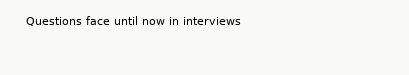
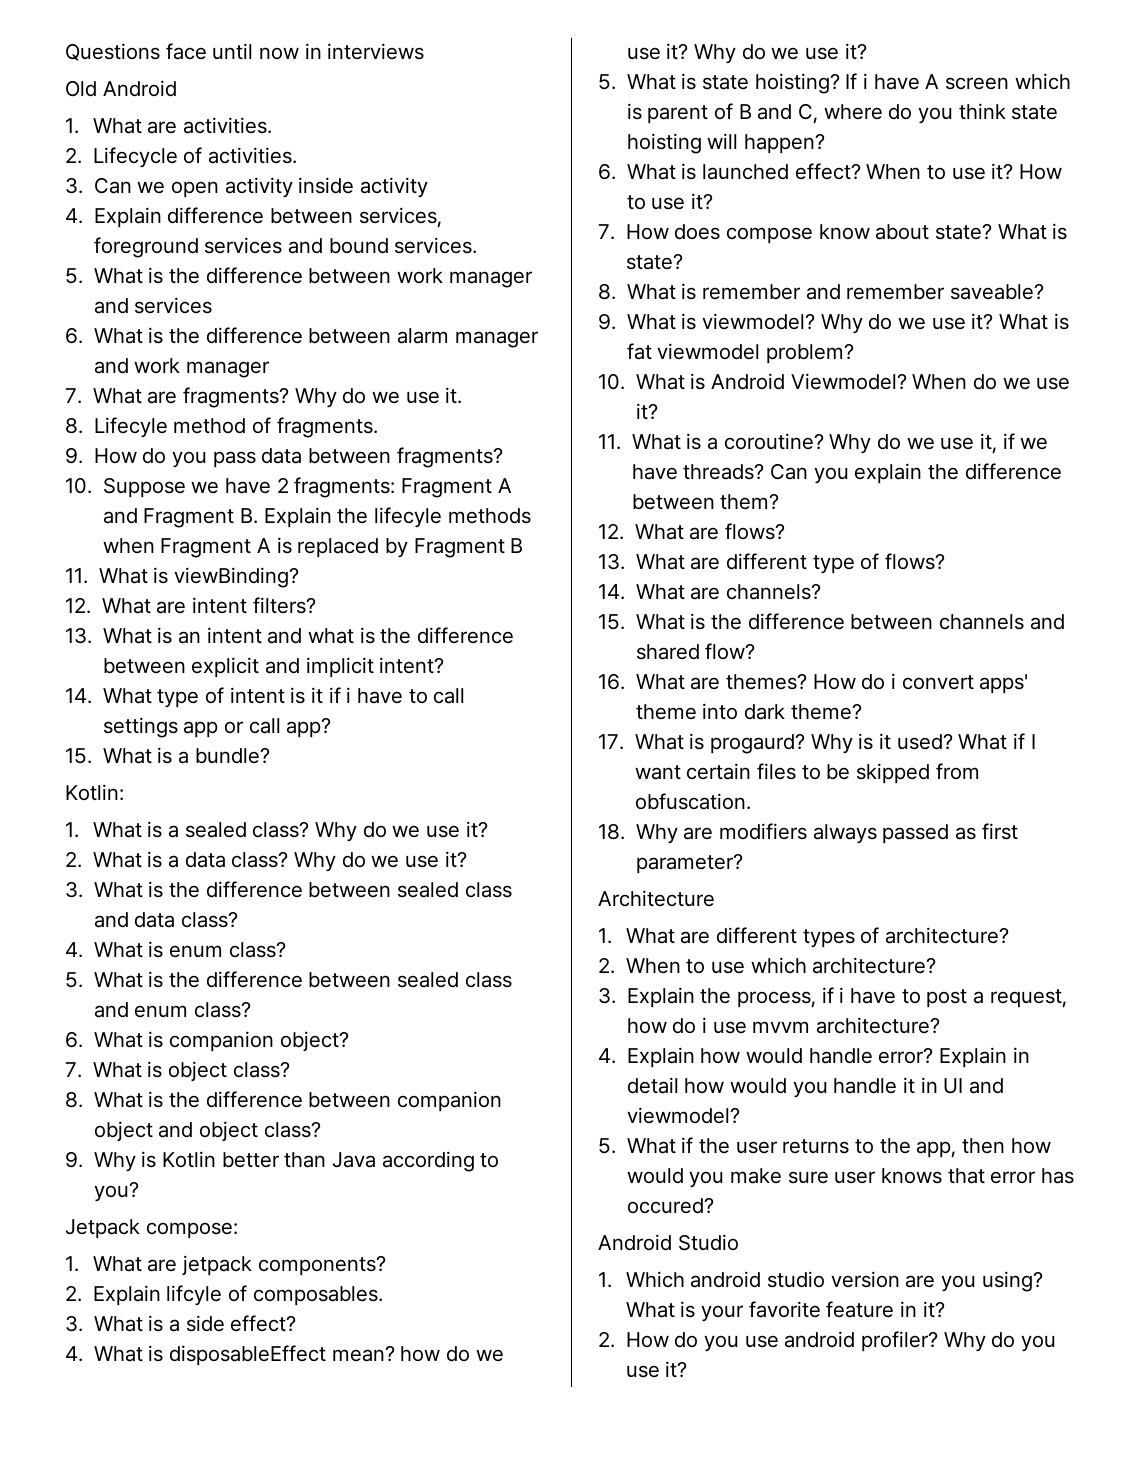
+ Old Android
+ 1. What are activities.
+ 2. Lifecycle of activities.
+ 3. Can we open activity inside activity
+ 4. Explain difference between services, foreground services and bound services.
+ 5. What is the difference between work manager and services
+ 6. What is the difference between alarm manager and work manager
+ 7. What are fragments? Why do we use it.
+ 8. Lifecyle method of fragments.
+ 9. How do you pass data between fragments?
+ 10. Suppose we have 2 fragments: Fragment A and Fragment B. Explain the lifecyle methods when Fragment A is replaced by Fragment B
+ 11. What is viewBinding?
+ 12. What are intent filters?
+ 13. What is an intent and what is the difference between explicit and implicit intent?
+ 14. What type of intent is it if i have to call settings app or call app?
+ 15. What is a bundle?
+ Kotlin:
+ 1. What is a sealed class? Why do we use it?
+ 2. What is a data class? Why do we use it?
+ 3. What is the difference between sealed class and data class?
+ 4. What is enum class?
+ 5. What is the difference between sealed class and enum class?
+ 6. What is companion object?
+ 7. What is object class?
+ 8. What is the difference between companion object and object class?
+ 9. Why is Kotlin better than Java according to you?
+ Jetpack compose:
+ 1. What are jetpack components?
+ 2. Explain lifcyle of composables.
+ 3. What is a side effect?
+ 4. What is disposableEffect mean? how do we use it? Why do we use it?
+ 5. What is state hoisting? If i have A screen which is parent of B and C, where do you think state hoisting will happen?
+ 6. What is launched effect? When to use it? How to use it?
+ 7. How does compose know about state? What is state?
+ 8. What is remember and remember saveable?
+ 9. What is viewmodel? Why do we use it? What is fat viewmodel problem?
+ 10. What is Android Viewmodel? When do we use it?
+ 11. What is a coroutine? Why do we use it, if we have threads? Can you explain the difference between them?
+ 12. What are flows?
+ 13. What are different type of flows?
+ 14. What are channels?
+ 15. What is the difference between channels and shared flow?
+ 16. What are themes? How do i convert apps' theme into dark theme?
+ 17. What is progaurd? Why is it used? What if I want certain files to be skipped from obfuscation.
+ 18. Why are modifiers always passed as first parameter?
+ Architecture
+ 1. What are different types of architecture?
+ 2. When to use which architecture?
+ 3. Explain the process, if i have to post a request, how do i use mvvm architecture?
+ 4. Explain how would handle error? Explain in detail how would you handle it in UI and viewmodel?
+ 5. What if the user returns to the app, then how would you make sure user knows that error has occured?
+ Android Studio
+ 1. Which android studio version are you using? What is your favorite feature in it?
+ 2. How do you use android profiler? Why do you use it?

